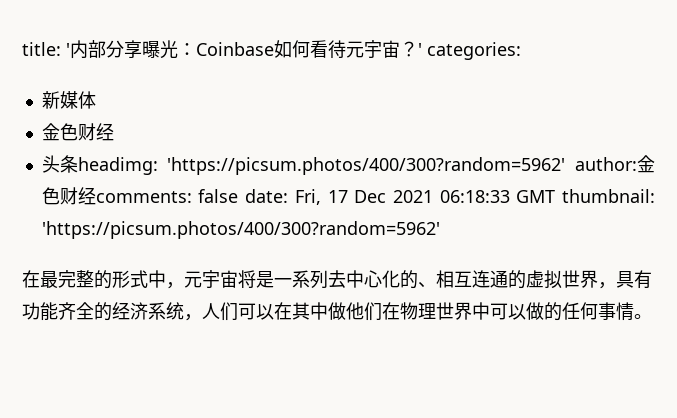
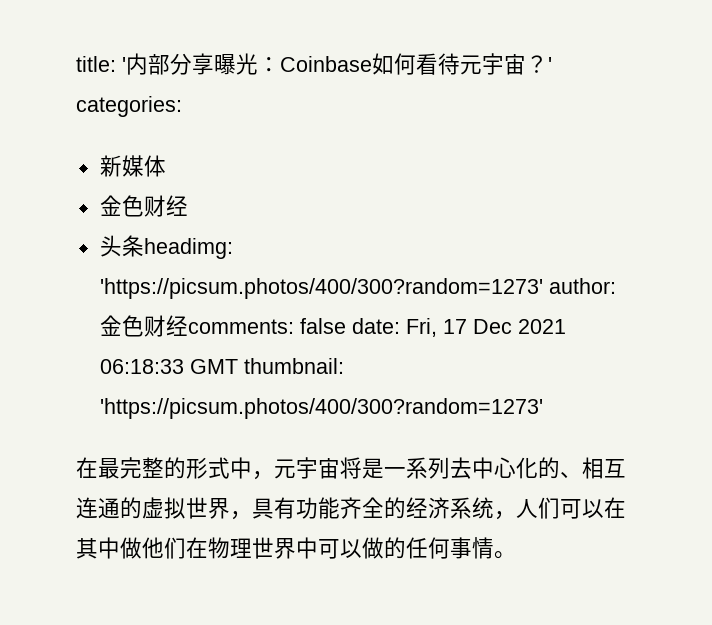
- 头条headimg: 'https://picsum.photos/400/300?random=5962' author:金色财经comments: false date: Fri, 17 Dec 2021 06:18:33 GMT thumbnail: 'https://picsum.photos/400/300?random=5962'
+ 头条headimg: 'https://picsum.photos/400/300?random=1273' author:金色财经comments: false date: Fri, 17 Dec 2021 06:18:33 GMT thumbnail: 'https://picsum.photos/400/300?random=1273'

